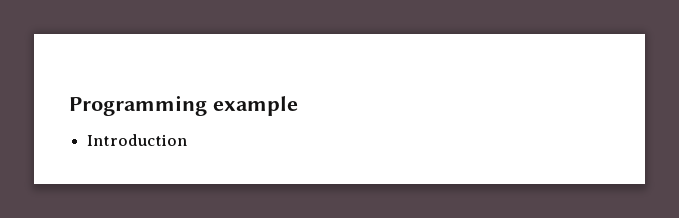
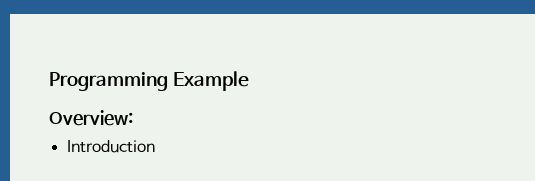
- Programming example
+ Programming Example
+ Overview:

